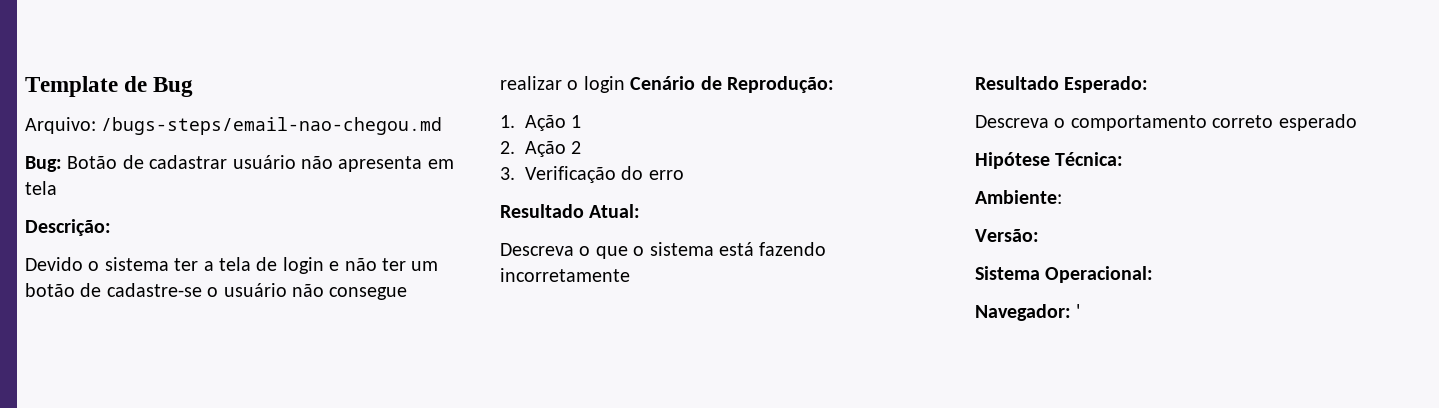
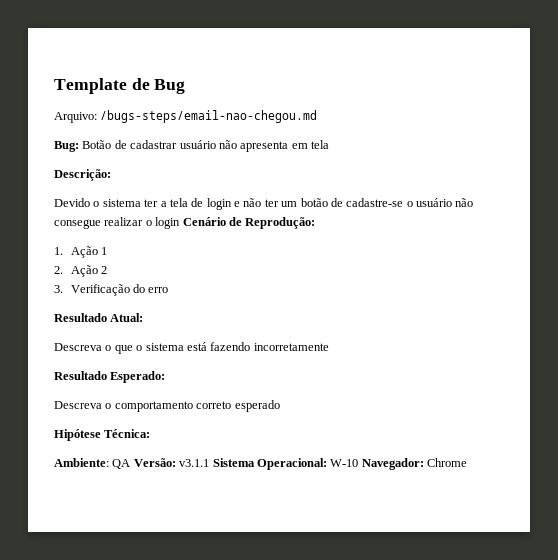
- Ambiente:
- Versão:
- Sistema Operacional:
- Navegador: '
+ Ambiente: QA Versão: v3.1.1 Sistema Operacional: W-10 Navegador: Chrome

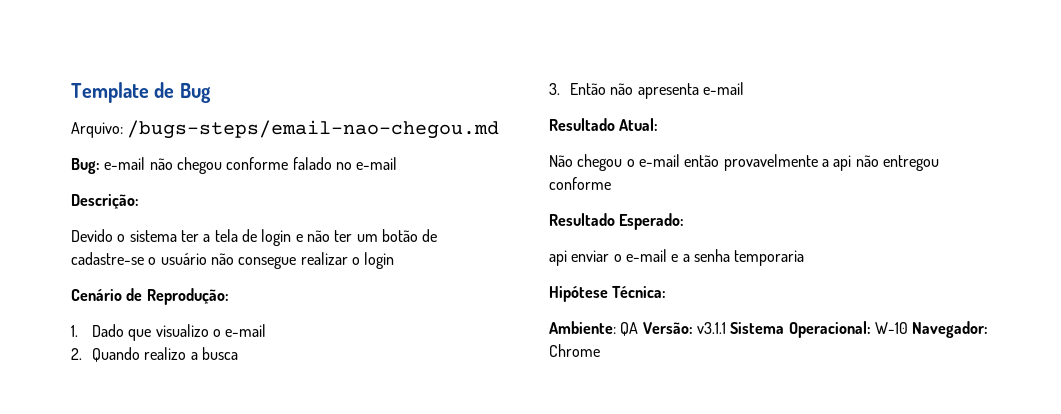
- Bug: Botão de cadastrar usuário não apresenta em tela
+ Bug: e-mail não chegou conforme falado no e-mail
- Devido o sistema ter a tela de login e não ter um botão de cadastre-se o usuário não consegue realizar o login Cenário de Reprodução:
+ Devido o sistema ter a tela de login e não ter um botão de cadastre-se o usuário não consegue realizar o login
+ Cenário de Reprodução:
- 1. Ação 1
- 2. Ação 2
- 3. Verificação do erro
+ 1. Dado que visualizo o e-mail
+ 2. Quando realizo a busca
+ 3. Então não apresenta e-mail
  Resultado Atual:
- Descreva o que o sistema está fazendo incorretamente
+ Não chegou o e-mail então provavelmente a api não entregou conforme
  Resultado Esperado:
- Descreva o comportamento correto esperado
+ api enviar o e-mail e a senha temporaria

